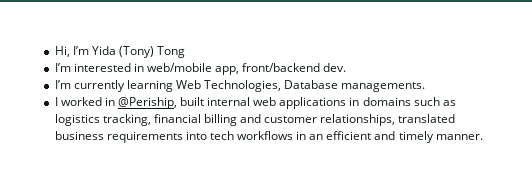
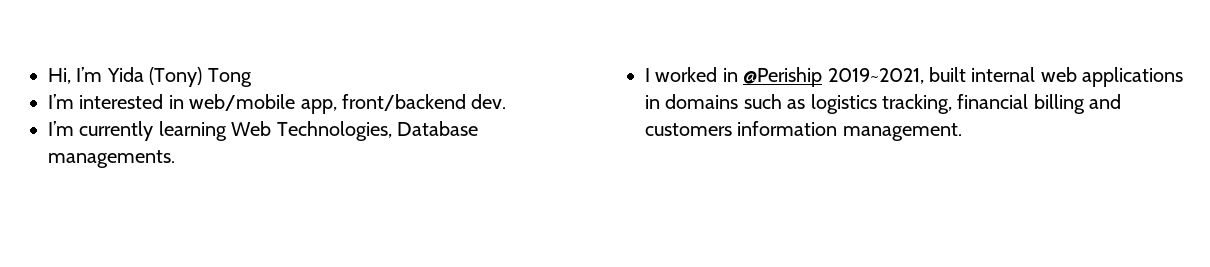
- I worked in @Periship, built internal web applications in domains such as logistics tracking, financial billing and customer relationships, translated business requirements into tech workflows in an efficient and timely manner.
+ I worked in @Periship 2019~2021, built internal web applications in domains such as logistics tracking, financial billing and customers information management.

